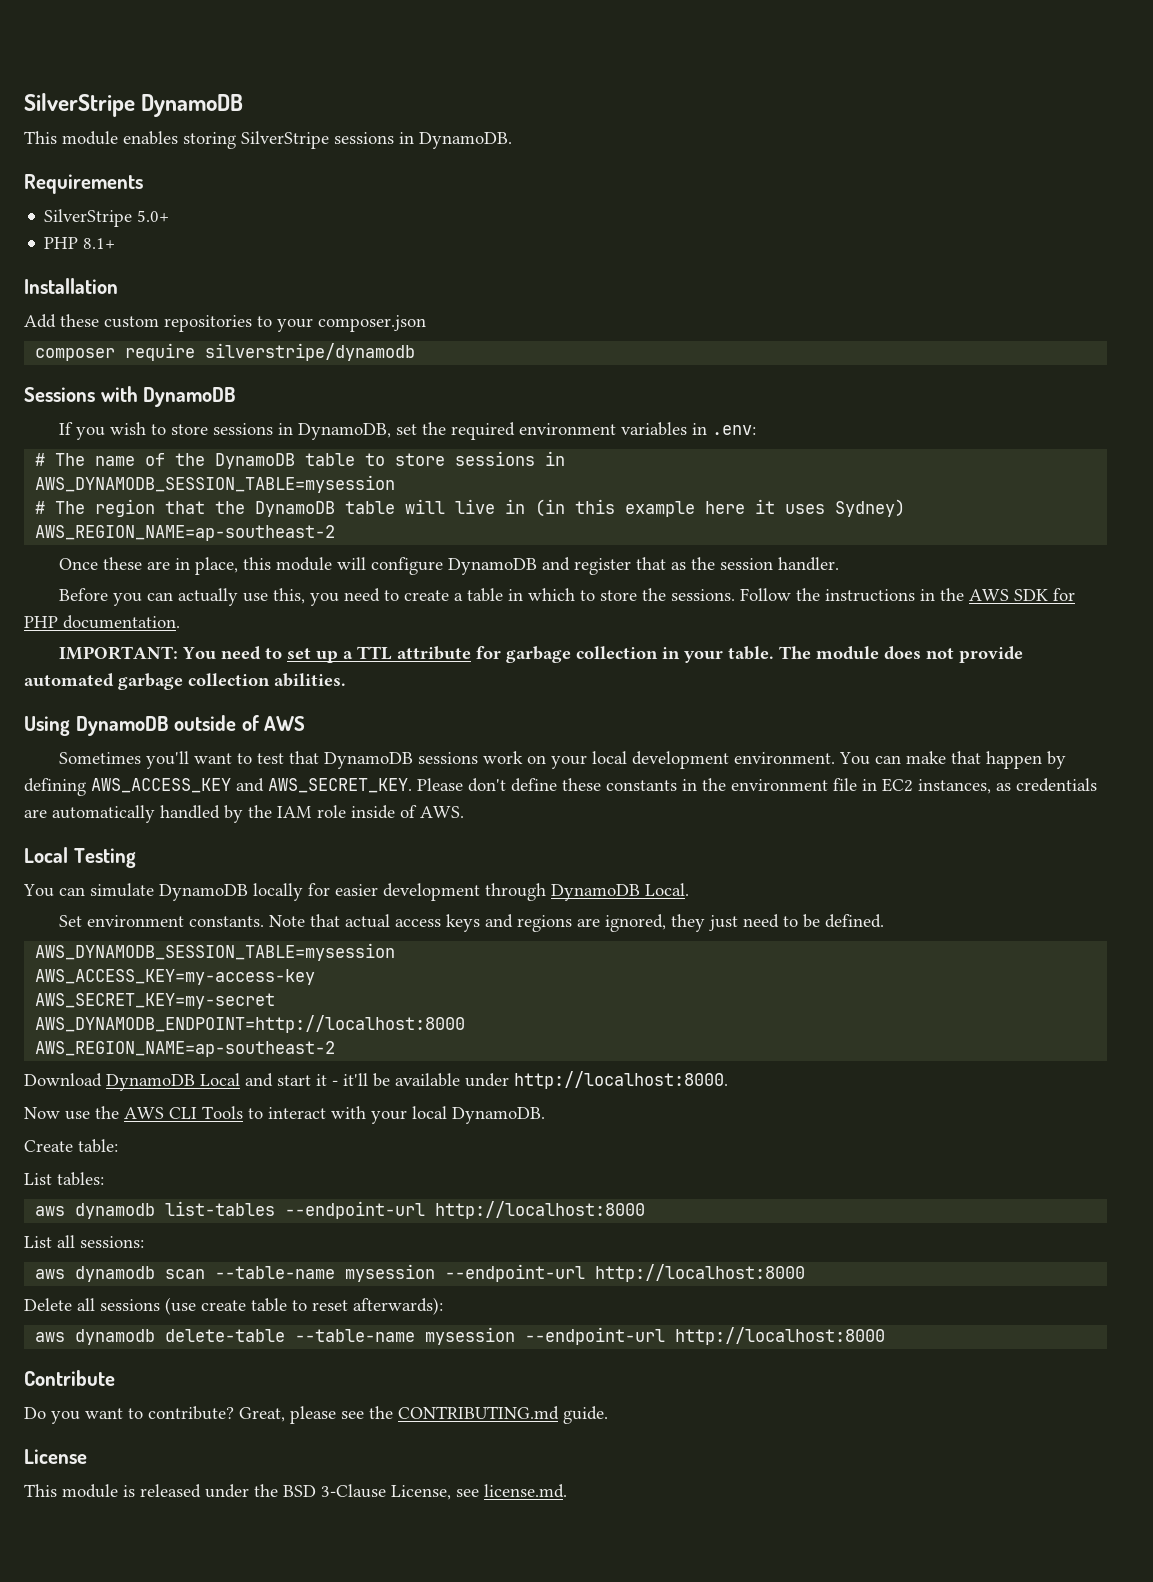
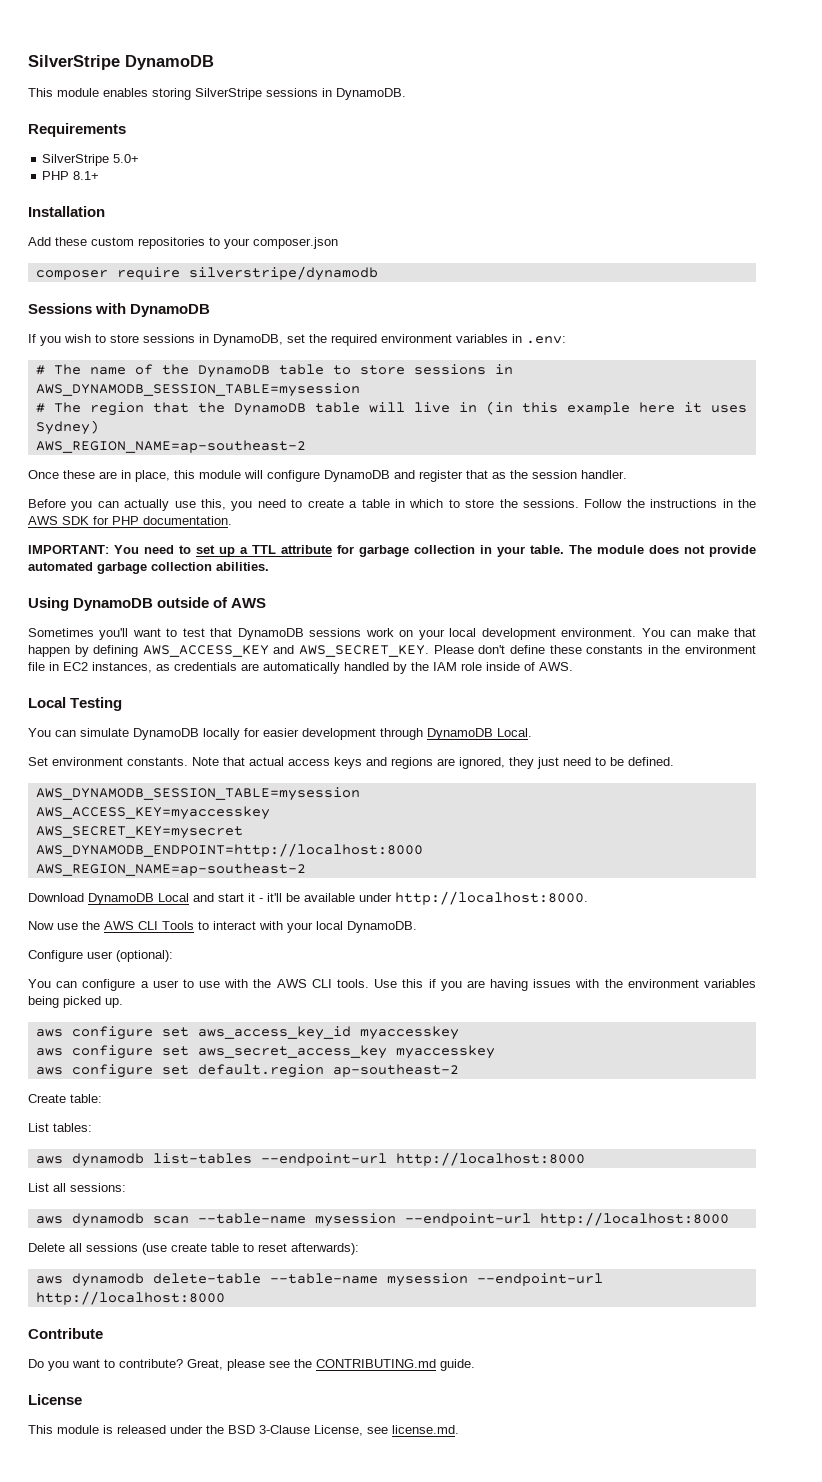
- AWS_ACCESS_KEY=my-access-key
- AWS_SECRET_KEY=my-secret
+ AWS_ACCESS_KEY=myaccesskey
+ AWS_SECRET_KEY=mysecret
+ Configure user (optional):
+ You can configure a user to use with the AWS CLI tools. Use this if you are having issues with the environment variables being picked up.
+ aws configure set aws_access_key_id myaccesskey
+ aws configure set aws_secret_access_key myaccesskey
+ aws configure set default.region ap-southeast-2

